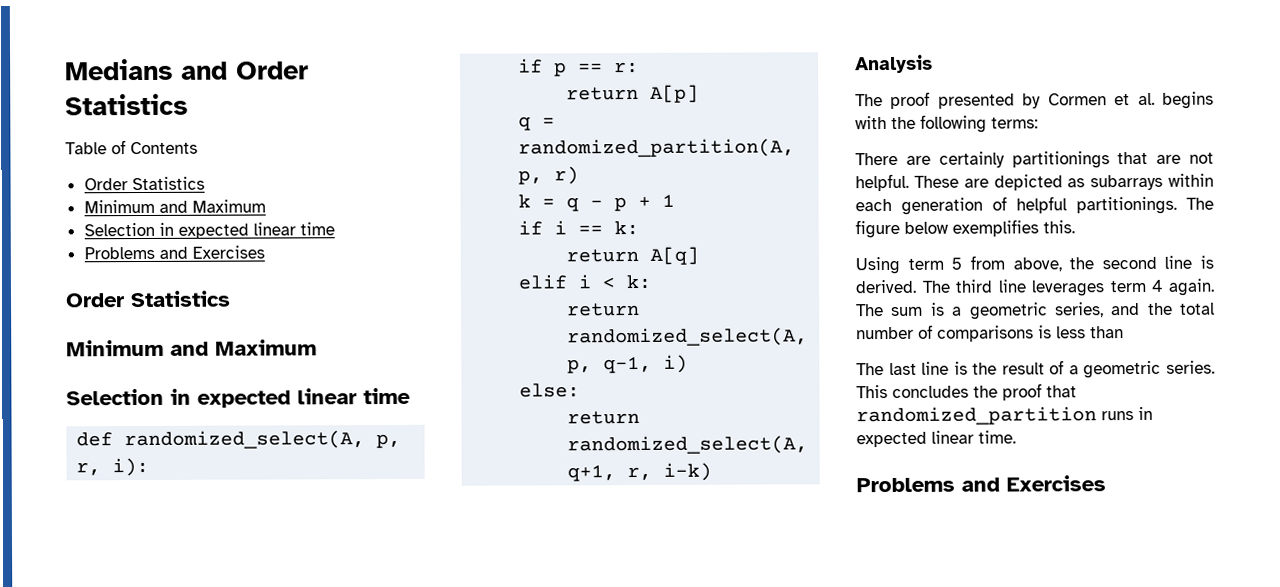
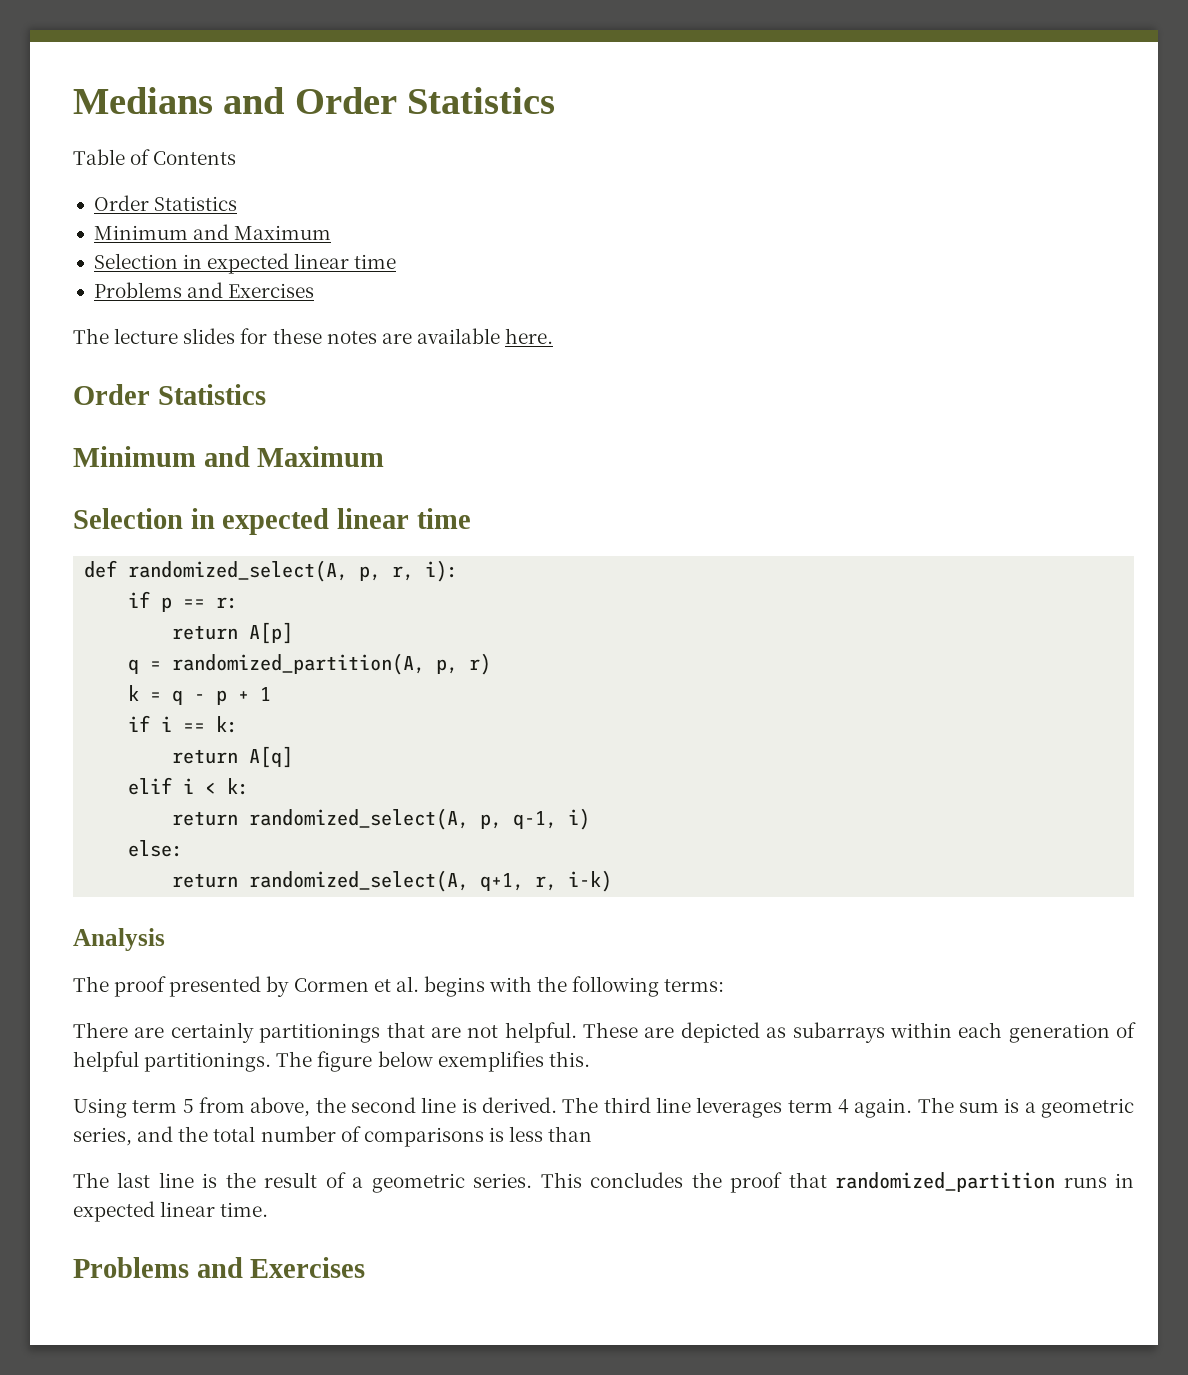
+ The lecture slides for these notes are available here.

